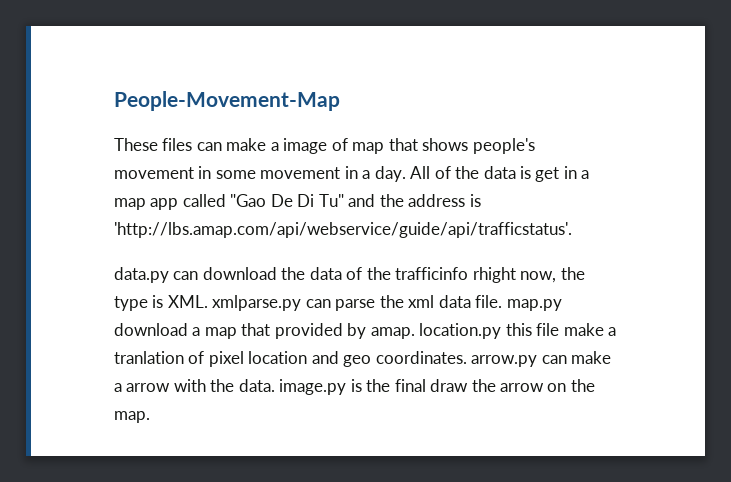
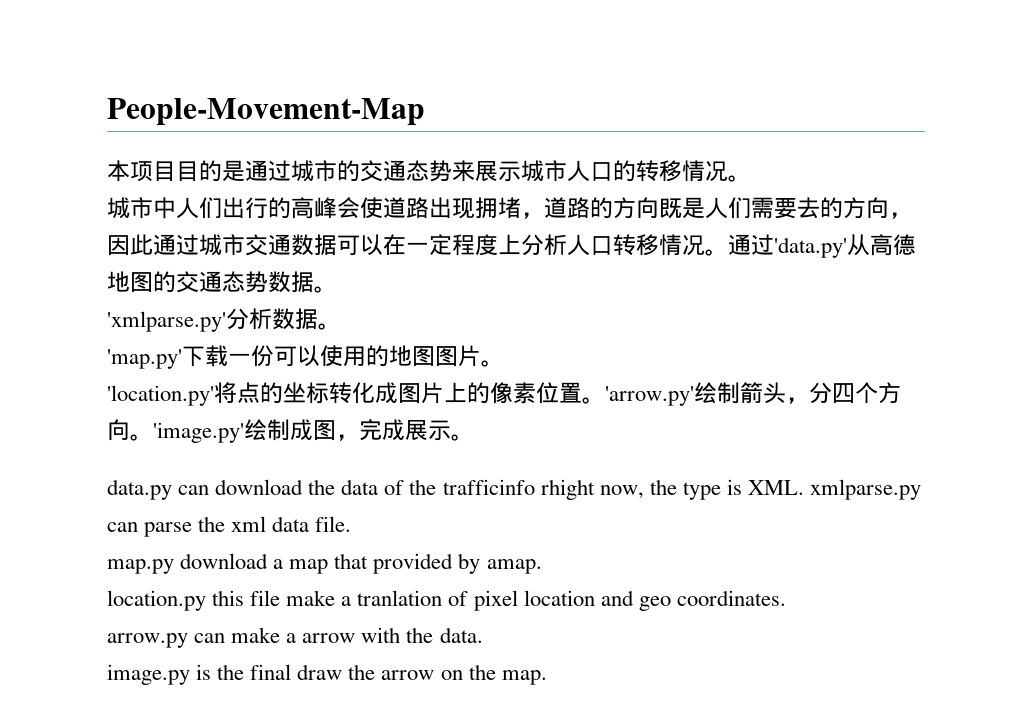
- These files can make a image of map that shows people's movement in some movement in a day. All of the data is get in a map app called "Gao De Di Tu" and the address is 'http://lbs.amap.com/api/webservice/guide/api/trafficstatus'.
+ 本项目目的是通过城市的交通态势来展示城市人口的转移情况。
+ 城市中人们出行的高峰会使道路出现拥堵，道路的方向既是人们需要去的方向，因此通过城市交通数据可以在一定程度上分析人口转移情况。通过'data.py'从高德地图的交通态势数据。
+ 'xmlparse.py'分析数据。
+ 'map.py'下载一份可以使用的地图图片。
+ 'location.py'将点的坐标转化成图片上的像素位置。'arrow.py'绘制箭头，分四个方向。'image.py'绘制成图，完成展示。
- data.py can download the data of the trafficinfo rhight now, the type is XML. xmlparse.py can parse the xml data file. map.py download a map that provided by amap. location.py this file make a tranlation of pixel location and geo coordinates. arrow.py can make a arrow with the data. image.py is the final draw the arrow on the map.
+ data.py can download the data of the trafficinfo rhight now, the type is XML. xmlparse.py can parse the xml data file.
+ map.py download a map that provided by amap.
+ location.py this file make a tranlation of pixel location and geo coordinates.
+ arrow.py can make a arrow with the data.
+ image.py is the final draw the arrow on the map.

